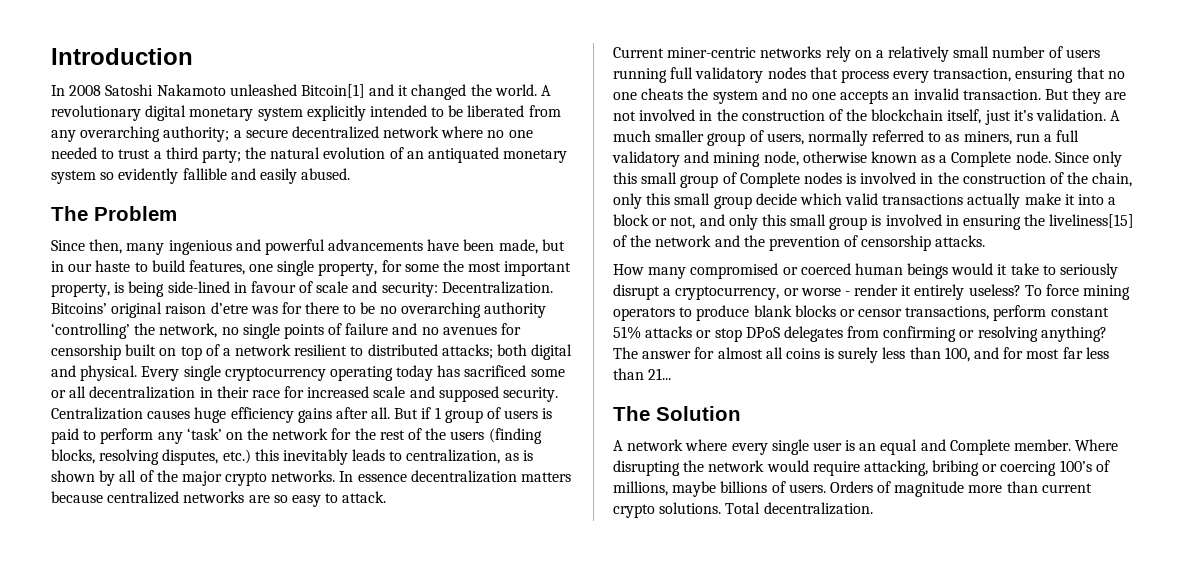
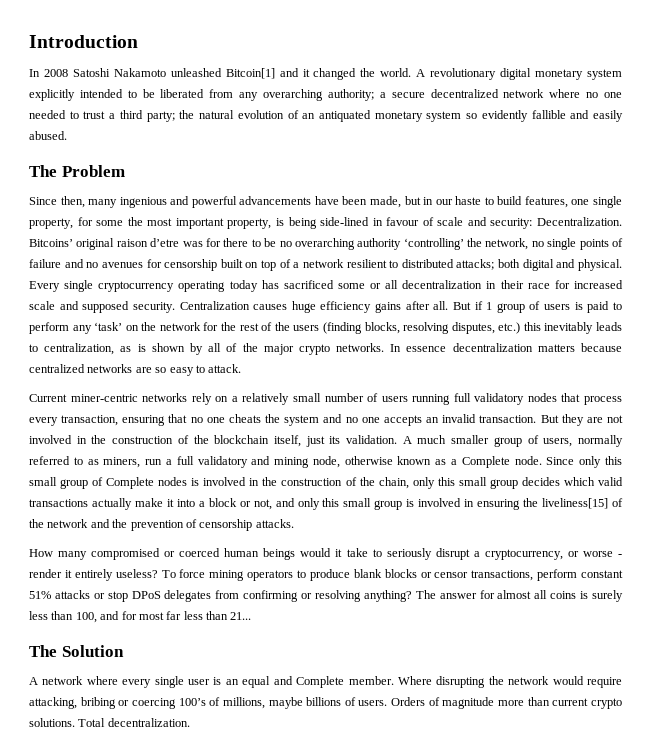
- But they are not involved in the construction of the blockchain itself, just it’s validation.
+ But they are not involved in the construction of the blockchain itself, just its validation.
- Since only this small group of Complete nodes is involved in the construction of the chain, only this small group decide which valid transactions actually make it into a block or not, and only this small group is involved in ensuring the liveliness[15] of the network and the prevention of censorship attacks.
+ Since only this small group of Complete nodes is involved in the construction of the chain, only this small group decides which valid transactions actually make it into a block or not, and only this small group is involved in ensuring the liveliness[15] of the network and the prevention of censorship attacks.

